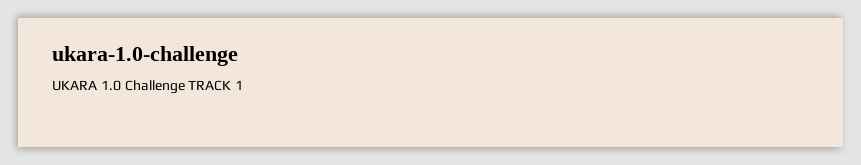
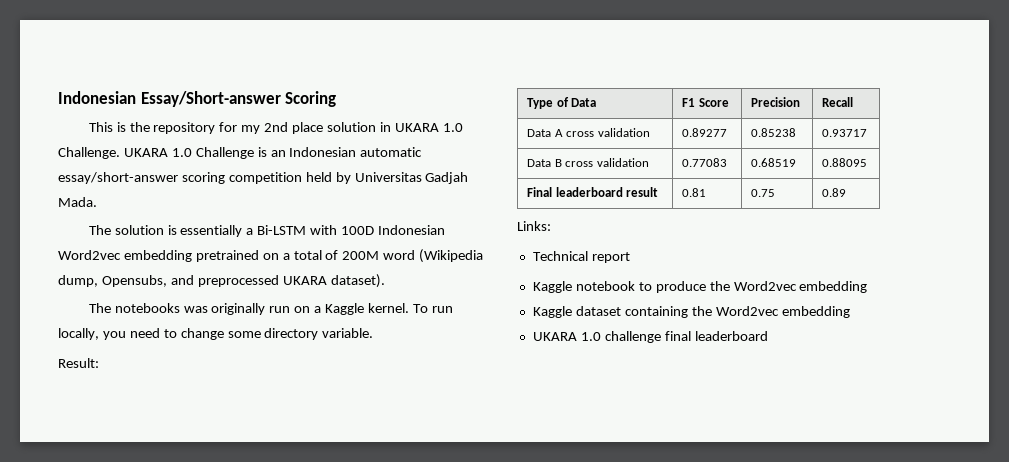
- ukara-1.0-challenge
- UKARA 1.0 Challenge TRACK 1
+ Indonesian Essay/Short-answer Scoring
+ This is the repository for my 2nd place solution in UKARA 1.0 Challenge. UKARA 1.0 Challenge is an Indonesian automatic essay/short-answer scoring competition held by Universitas Gadjah Mada.
+ The solution is essentially a Bi-LSTM with 100D Indonesian Word2vec embedding pretrained on a total of 200M word (Wikipedia dump, Opensubs, and preprocessed UKARA dataset).
+ The notebooks was originally run on a Kaggle kernel. To run locally, you need to change some directory variable.
+ Result:
+ Type of Data | F1 Score | Precision | Recall
+ Data A cross validation | 0.89277 | 0.85238 | 0.93717
+ Data B cross validation | 0.77083 | 0.68519 | 0.88095
+ Final leaderboard result | 0.81 | 0.75 | 0.89
+ Links:
+ Technical report
+ Kaggle notebook to produce the Word2vec embedding
+ Kaggle dataset containing the Word2vec embedding
+ UKARA 1.0 challenge final leaderboard

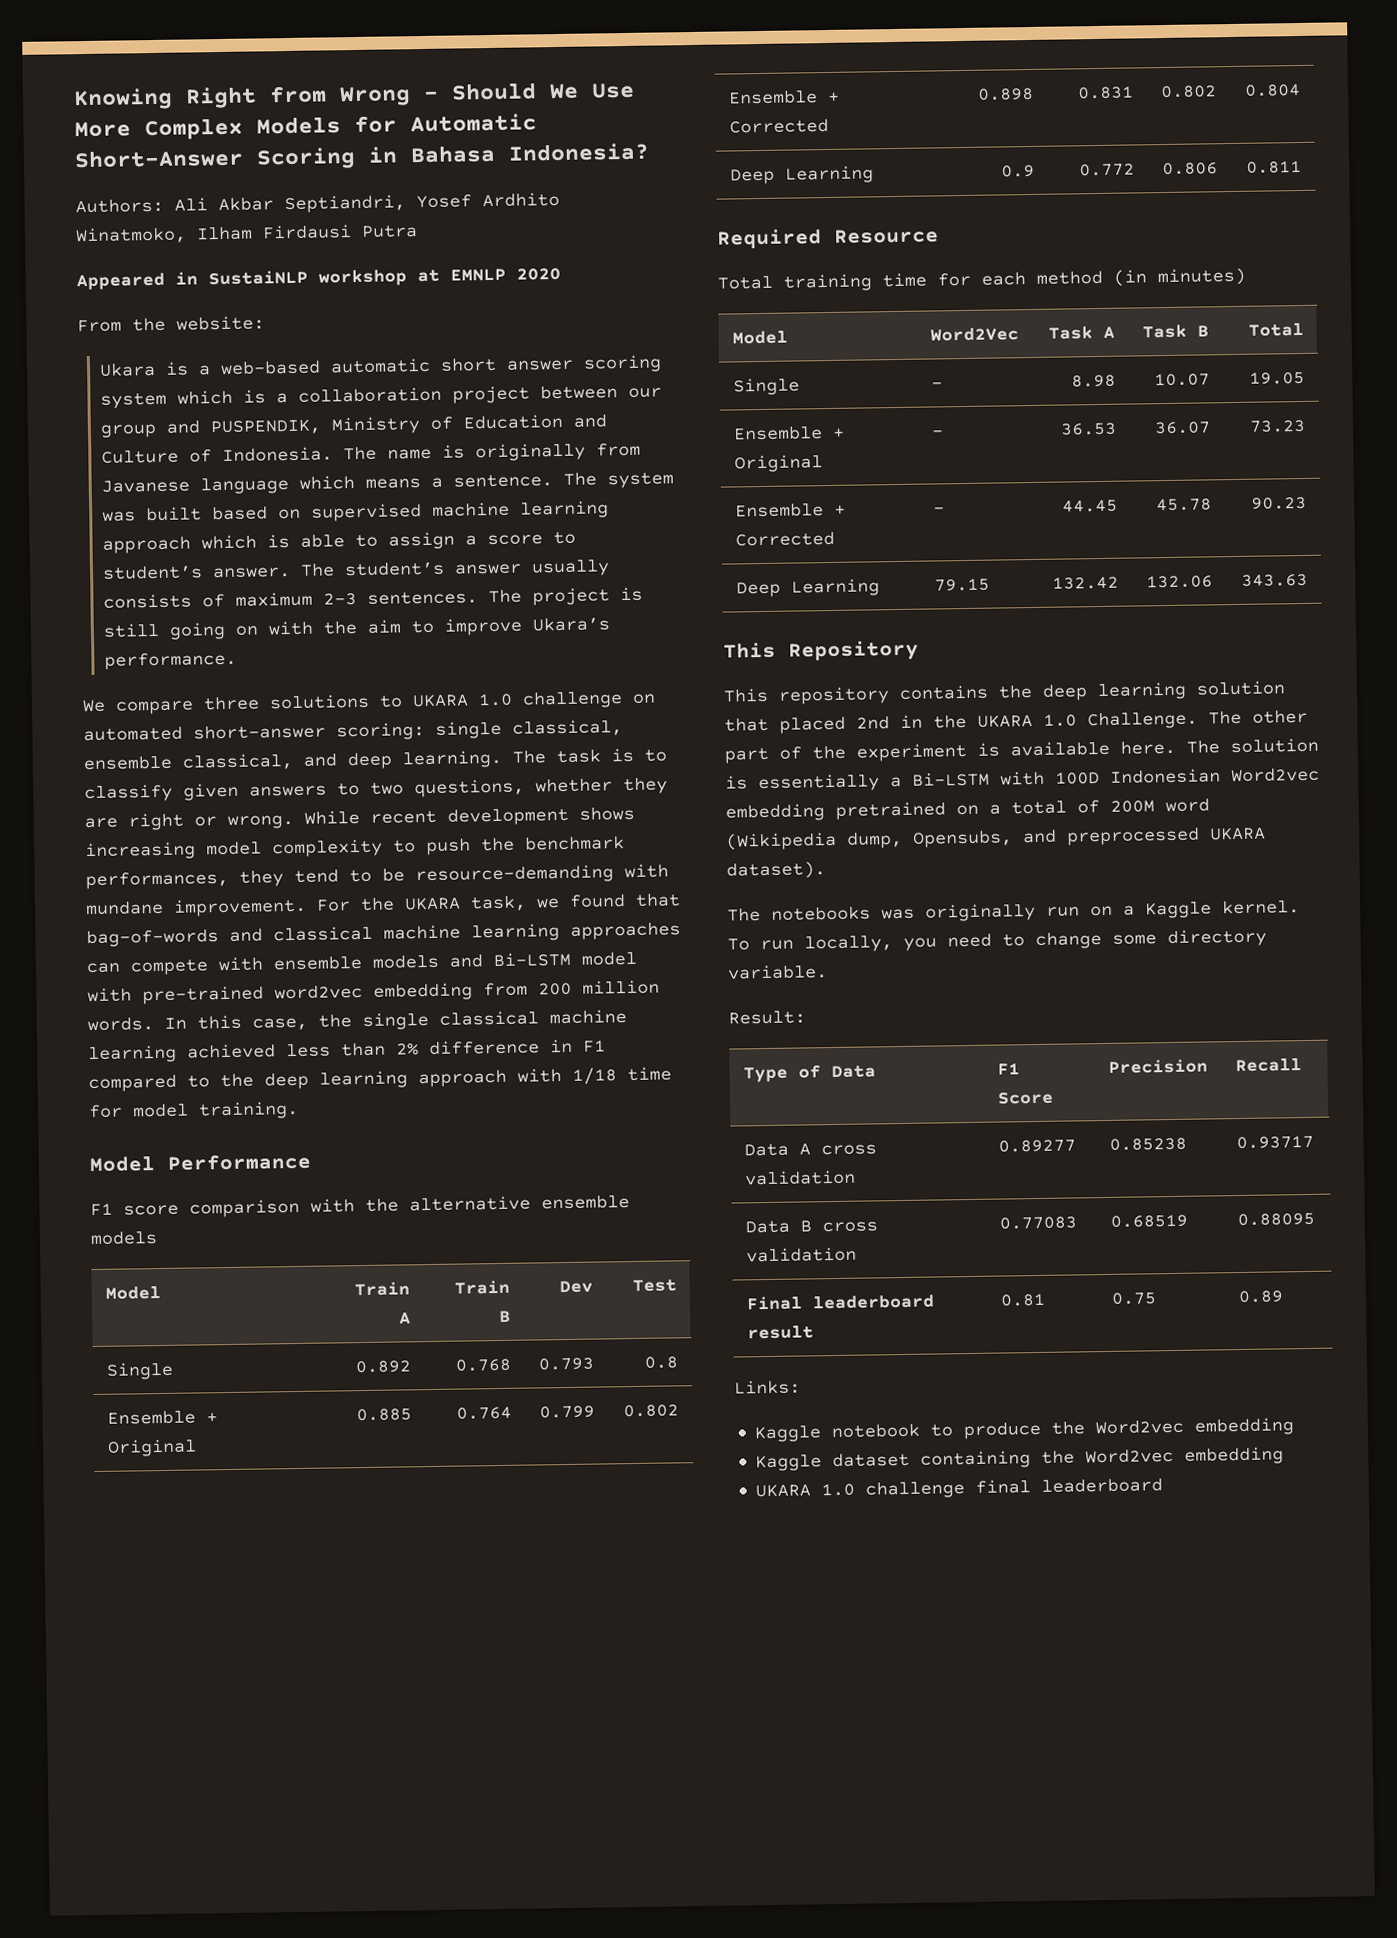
- Indonesian Essay/Short-answer Scoring
- This is the repository for my 2nd place solution in UKARA 1.0 Challenge. UKARA 1.0 Challenge is an Indonesian automatic essay/short-answer scoring competition held by Universitas Gadjah Mada.
- The solution is essentially a Bi-LSTM with 100D Indonesian Word2vec embedding pretrained on a total of 200M word (Wikipedia dump, Opensubs, and preprocessed UKARA dataset).
+ Knowing Right from Wrong - Should We Use More Complex Models for Automatic Short-Answer Scoring in Bahasa Indonesia?
+ Authors: Ali Akbar Septiandri, Yosef Ardhito Winatmoko, Ilham Firdausi Putra
+ Appeared in SustaiNLP workshop at EMNLP 2020
+ From the website:
+ Ukara is a web-based automatic short answer scoring system which is a collaboration project between our group and PUSPENDIK, Ministry of Education and Culture of Indonesia. The name is originally from Javanese language which means a sentence. The system was built based on supervised machine learning approach which is able to assign a score to student’s answer. The student’s answer usually consists of maximum 2-3 sentences. The project is still going on with the aim to improve Ukara’s performance.
+ We compare three solutions to UKARA 1.0 challenge on automated short-answer scoring: single classical, ensemble classical, and deep learning. The task is to classify given answers to two questions, whether they are right or wrong. While recent development shows increasing model complexity to push the benchmark performances, they tend to be resource-demanding with mundane improvement. For the UKARA task, we found that bag-of-words and classical machine learning approaches can compete with ensemble models and Bi-LSTM model with pre-trained word2vec embedding from 200 million words. In this case, the single classical machine learning achieved less than 2% difference in F1 compared to the deep learning approach with 1/18 time for model training.
+ Model Performance
+ F1 score comparison with the alternative ensemble models
+ Model | Train A | Train B | Dev | Test
+ Single | 0.892 | 0.768 | 0.793 | 0.8
+ Ensemble + Original | 0.885 | 0.764 | 0.799 | 0.802
+ Ensemble + Corrected | 0.898 | 0.831 | 0.802 | 0.804
+ Deep Learning | 0.9 | 0.772 | 0.806 | 0.811
+ Required Resource
+ Total training time for each method (in minutes)
+ Model | Word2Vec | Task A | Task B | Total
+ Single | - | 8.98 | 10.07 | 19.05
+ Ensemble + Original | - | 36.53 | 36.07 | 73.23
+ Ensemble + Corrected | - | 44.45 | 45.78 | 90.23
+ Deep Learning | 79.15 | 132.42 | 132.06 | 343.63
+ This Repository
+ This repository contains the deep learning solution that placed 2nd in the UKARA 1.0 Challenge. The other part of the experiment is available here. The solution is essentially a Bi-LSTM with 100D Indonesian Word2vec embedding pretrained on a total of 200M word (Wikipedia dump, Opensubs, and preprocessed UKARA dataset).
- Technical report

